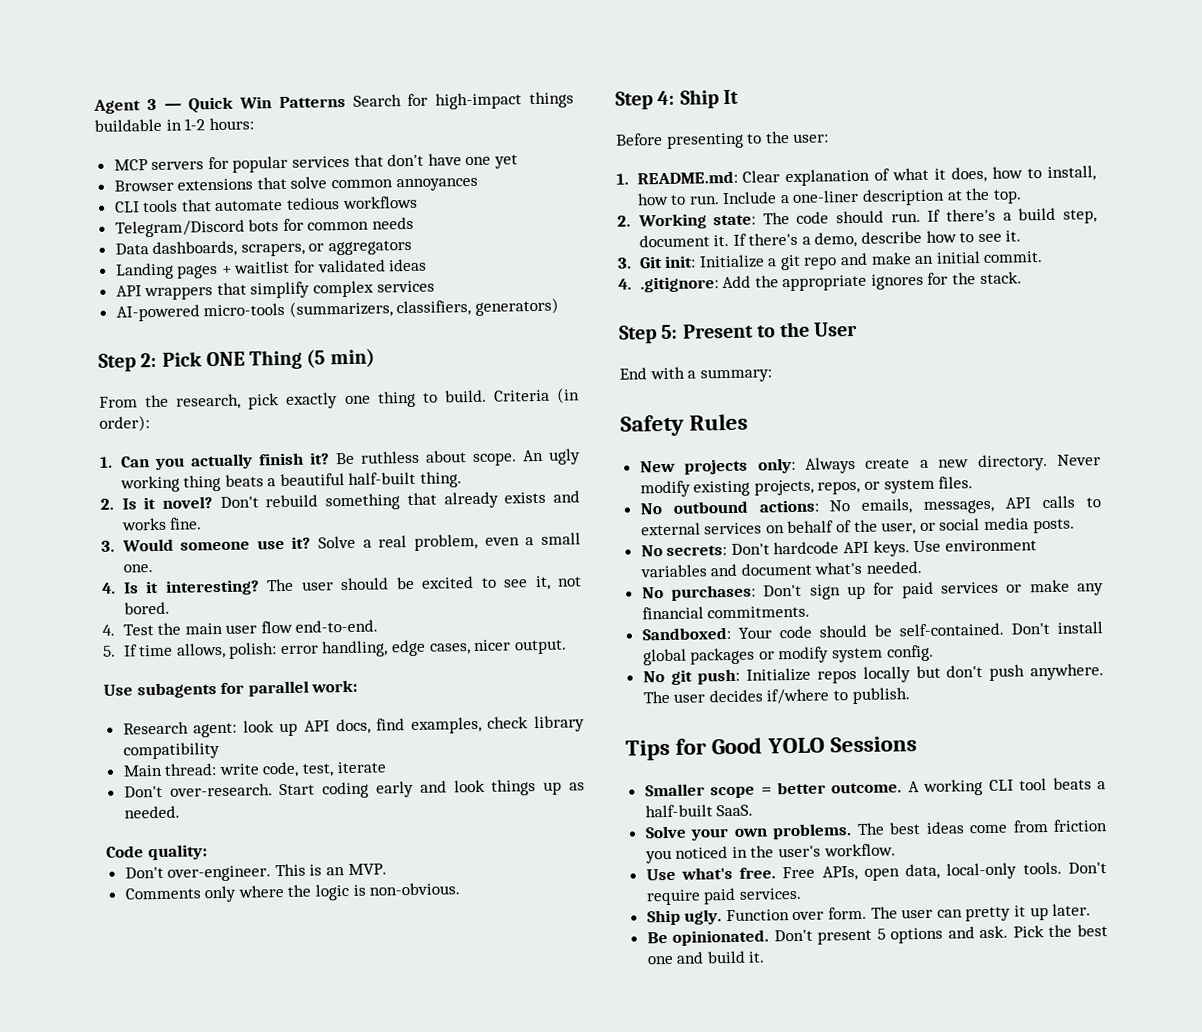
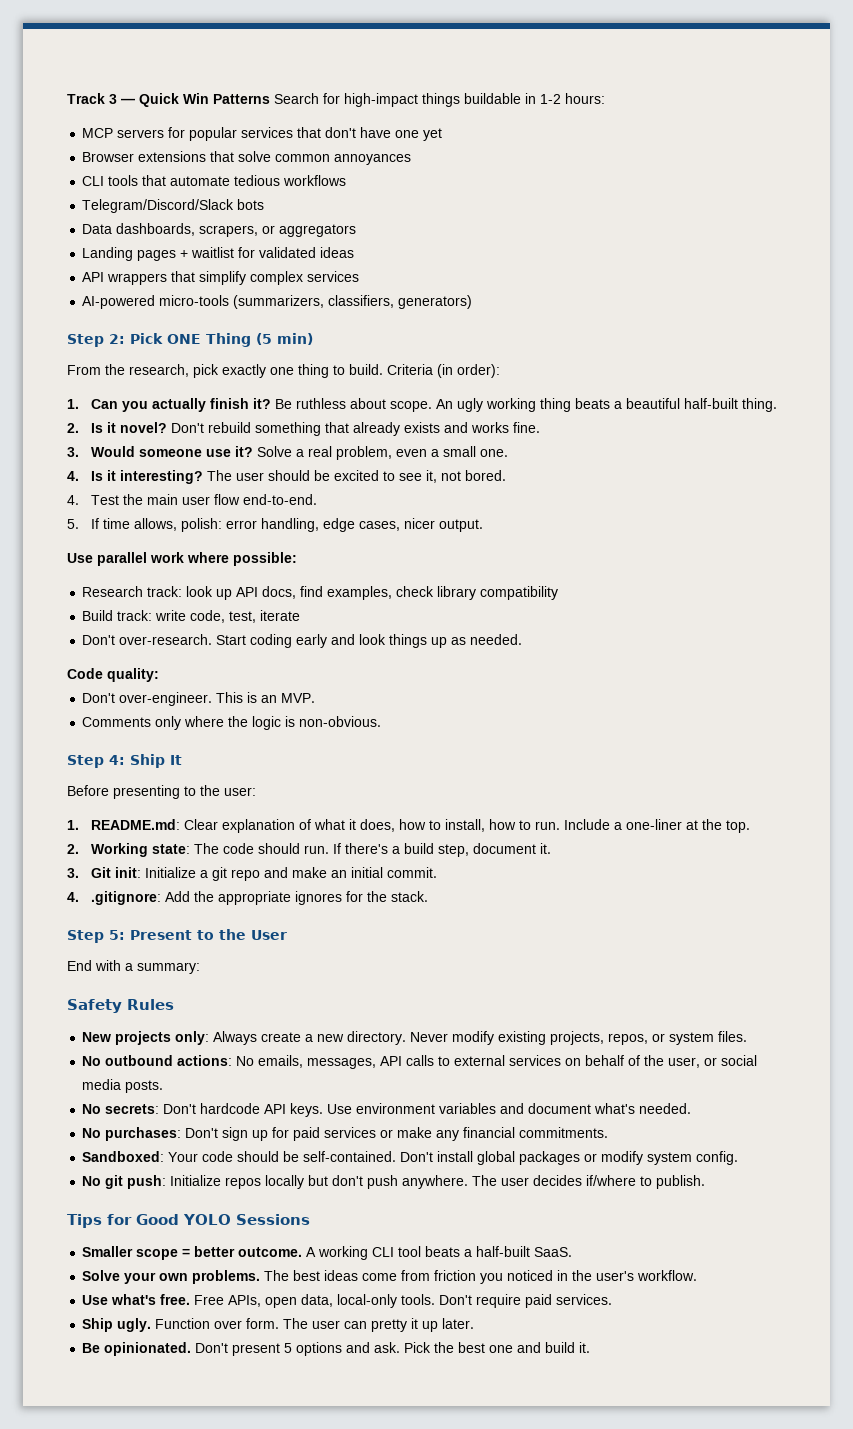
- Agent 3 — Quick Win Patterns Search for high-impact things buildable in 1-2 hours:
+ Track 3 — Quick Win Patterns Search for high-impact things buildable in 1-2 hours:
- Telegram/Discord bots for common needs
+ Telegram/Discord/Slack bots
- Use subagents for parallel work:
+ Use parallel work where possible:
- Research agent: look up API docs, find examples, check library compatibility
+ Research track: look up API docs, find examples, check library compatibility
- Main thread: write code, test, iterate
+ Build track: write code, test, iterate
- Include a one-liner description at the top.
+ Include a one-liner at the top.
- If there's a demo, describe how to see it.

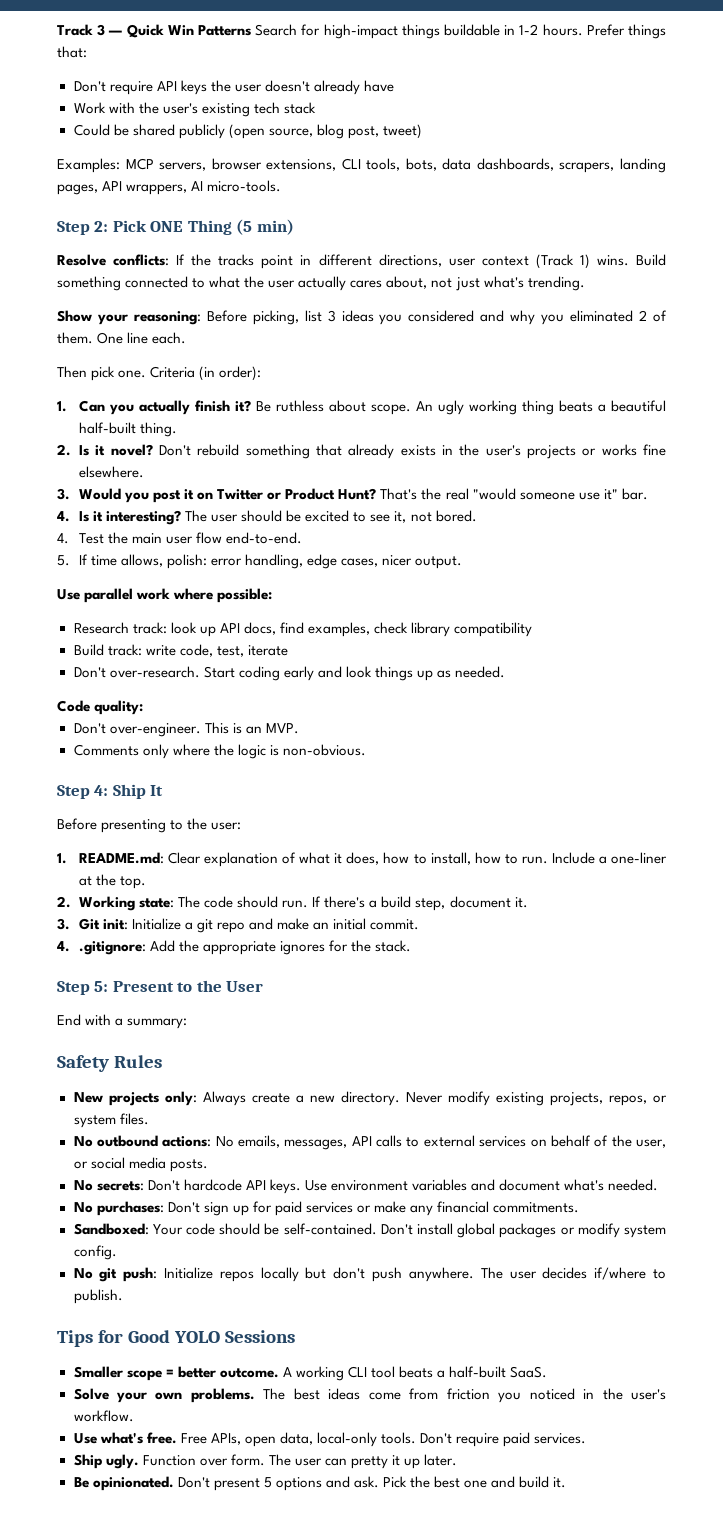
- Track 3 — Quick Win Patterns Search for high-impact things buildable in 1-2 hours:
- MCP servers for popular services that don't have one yet
- Browser extensions that solve common annoyances
- CLI tools that automate tedious workflows
- Telegram/Discord/Slack bots
- Data dashboards, scrapers, or aggregators
- Landing pages + waitlist for validated ideas
- API wrappers that simplify complex services
- AI-powered micro-tools (summarizers, classifiers, generators)
+ Track 3 — Quick Win Patterns Search for high-impact things buildable in 1-2 hours. Prefer things that:
+ Don't require API keys the user doesn't already have
+ Work with the user's existing tech stack
+ Could be shared publicly (open source, blog post, tweet)
+ Examples: MCP servers, browser extensions, CLI tools, bots, data dashboards, scrapers, landing pages, API wrappers, AI micro-tools.
- From the research, pick exactly one thing to build.
+ Resolve conflicts: If the tracks point in different directions, user context (Track 1) wins. Build something connected to what the user actually cares about, not just what's trending.
+ Show your reasoning: Before picking, list 3 ideas you considered and why you eliminated 2 of them. One line each.
+ Then pick one.
- Don't rebuild something that already exists and works fine.
- 3. Would someone use it? Solve a real problem, even a small one.
+ Don't rebuild something that already exists in the user's projects or works fine elsewhere.
+ 3. Would you post it on Twitter or Product Hunt? That's the real "would someone use it" bar.

